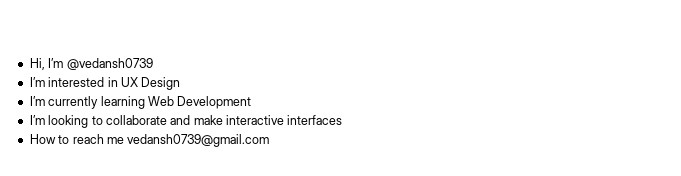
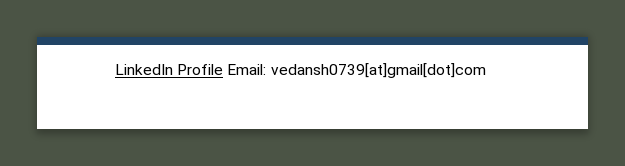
- Hi, I’m @vedansh0739
- I’m interested in UX Design
- I’m currently learning Web Development
- I’m looking to collaborate and make interactive interfaces
- How to reach me vedansh0739@gmail.com
+ LinkedIn Profile Email: vedansh0739[at]gmail[dot]com

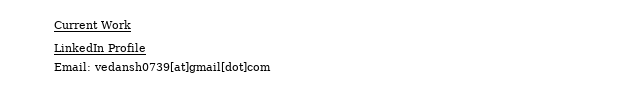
+ Current Work
- LinkedIn Profile Email: vedansh0739[at]gmail[dot]com
+ LinkedIn Profile
+ Email: vedansh0739[at]gmail[dot]com

